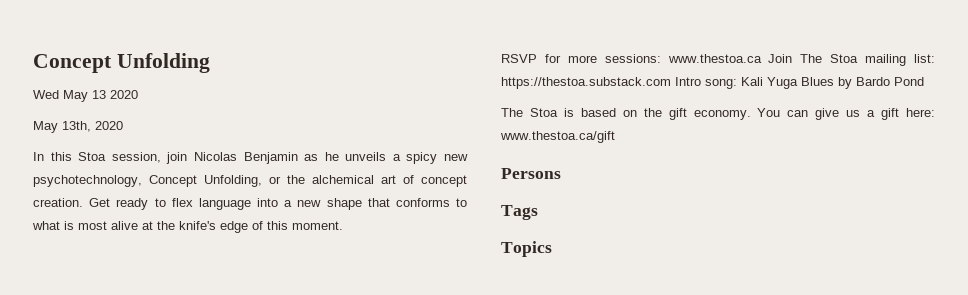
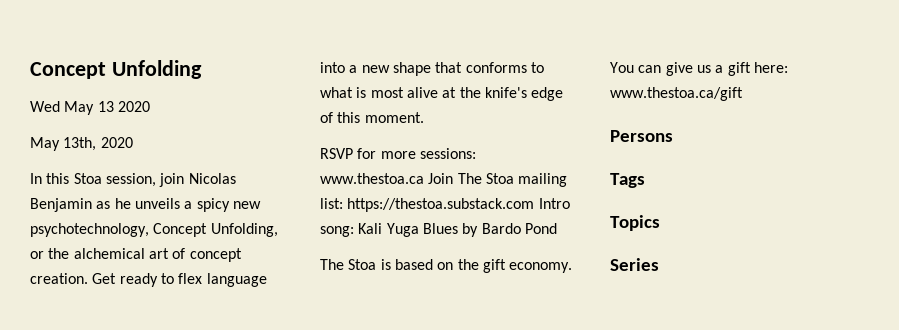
+ Series

